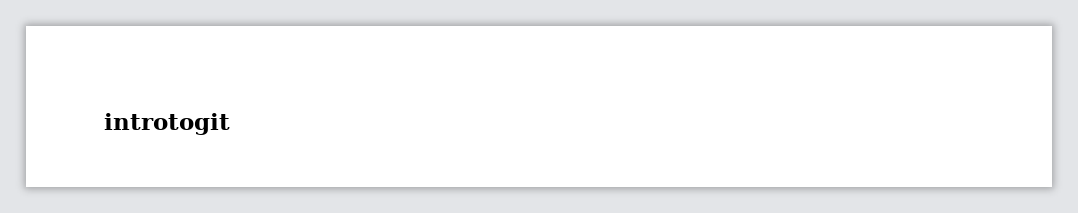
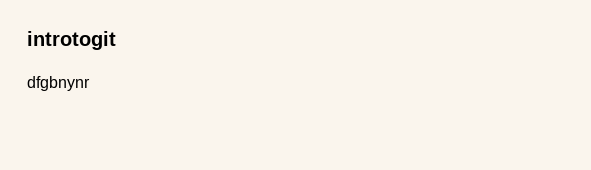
+ dfgbnynr

